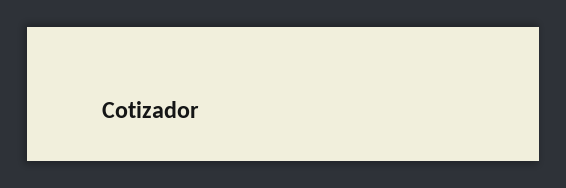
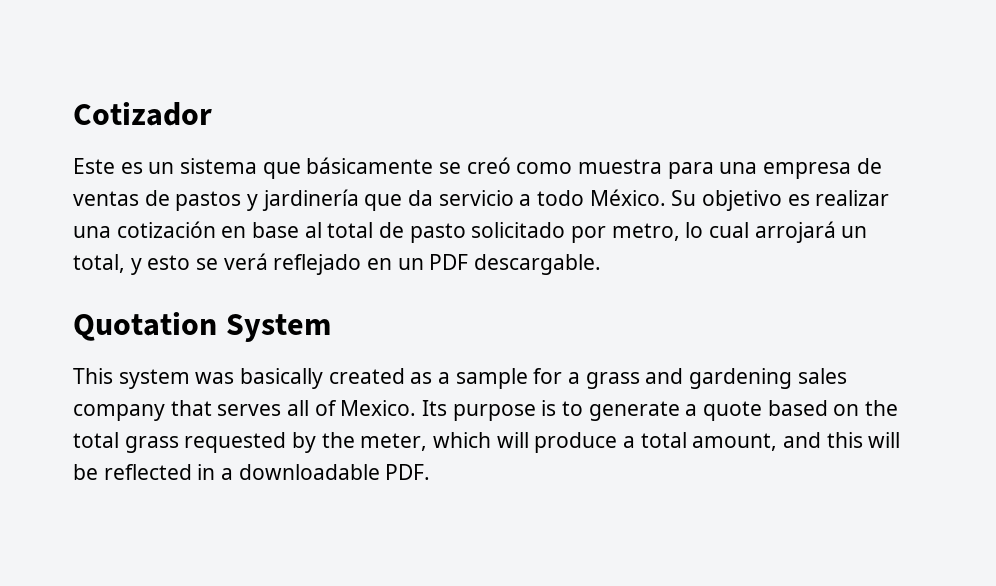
+ Este es un sistema que básicamente se creó como muestra para una empresa de ventas de pastos y jardinería que da servicio a todo México. Su objetivo es realizar una cotización en base al total de pasto solicitado por metro, lo cual arrojará un total, y esto se verá reflejado en un PDF descargable.
+ Quotation System
+ This system was basically created as a sample for a grass and gardening sales company that serves all of Mexico. Its purpose is to generate a quote based on the total grass requested by the meter, which will produce a total amount, and this will be reflected in a downloadable PDF.

